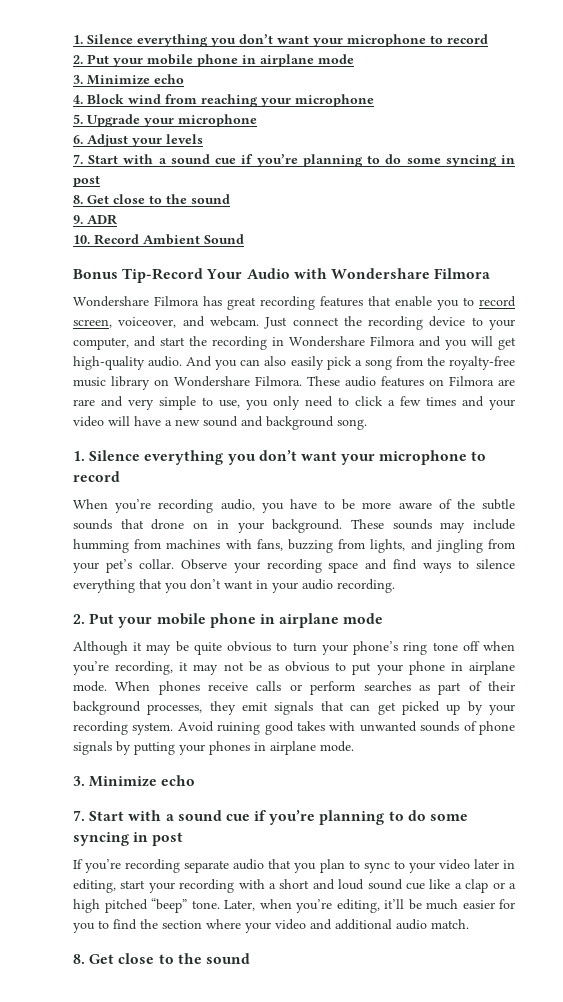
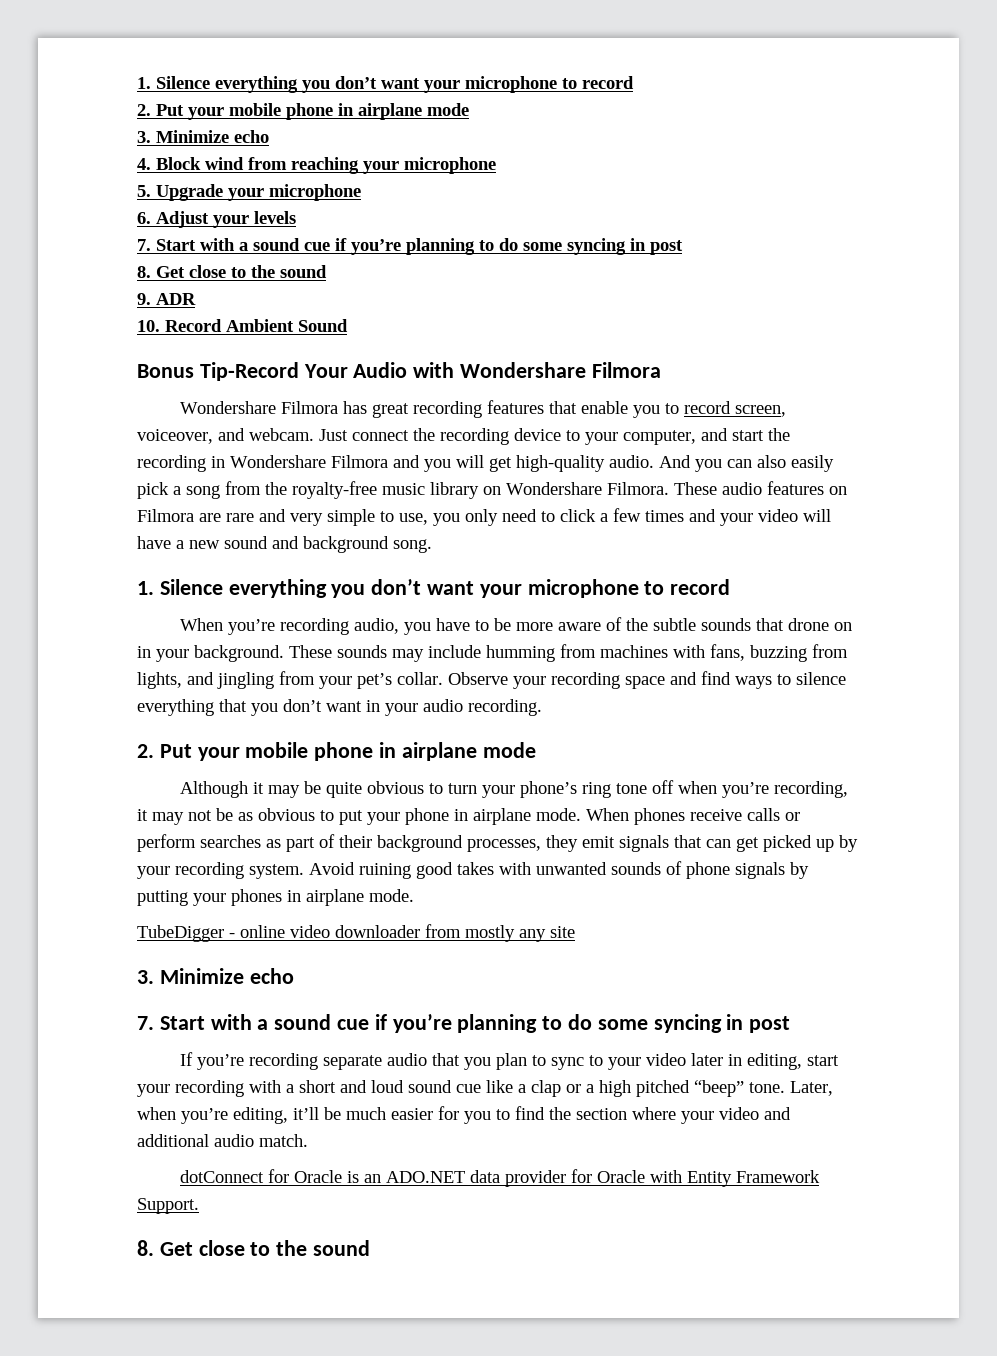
+ TubeDigger - online video downloader from mostly any site
+ dotConnect for Oracle is an ADO.NET data provider for Oracle with Entity Framework Support.

